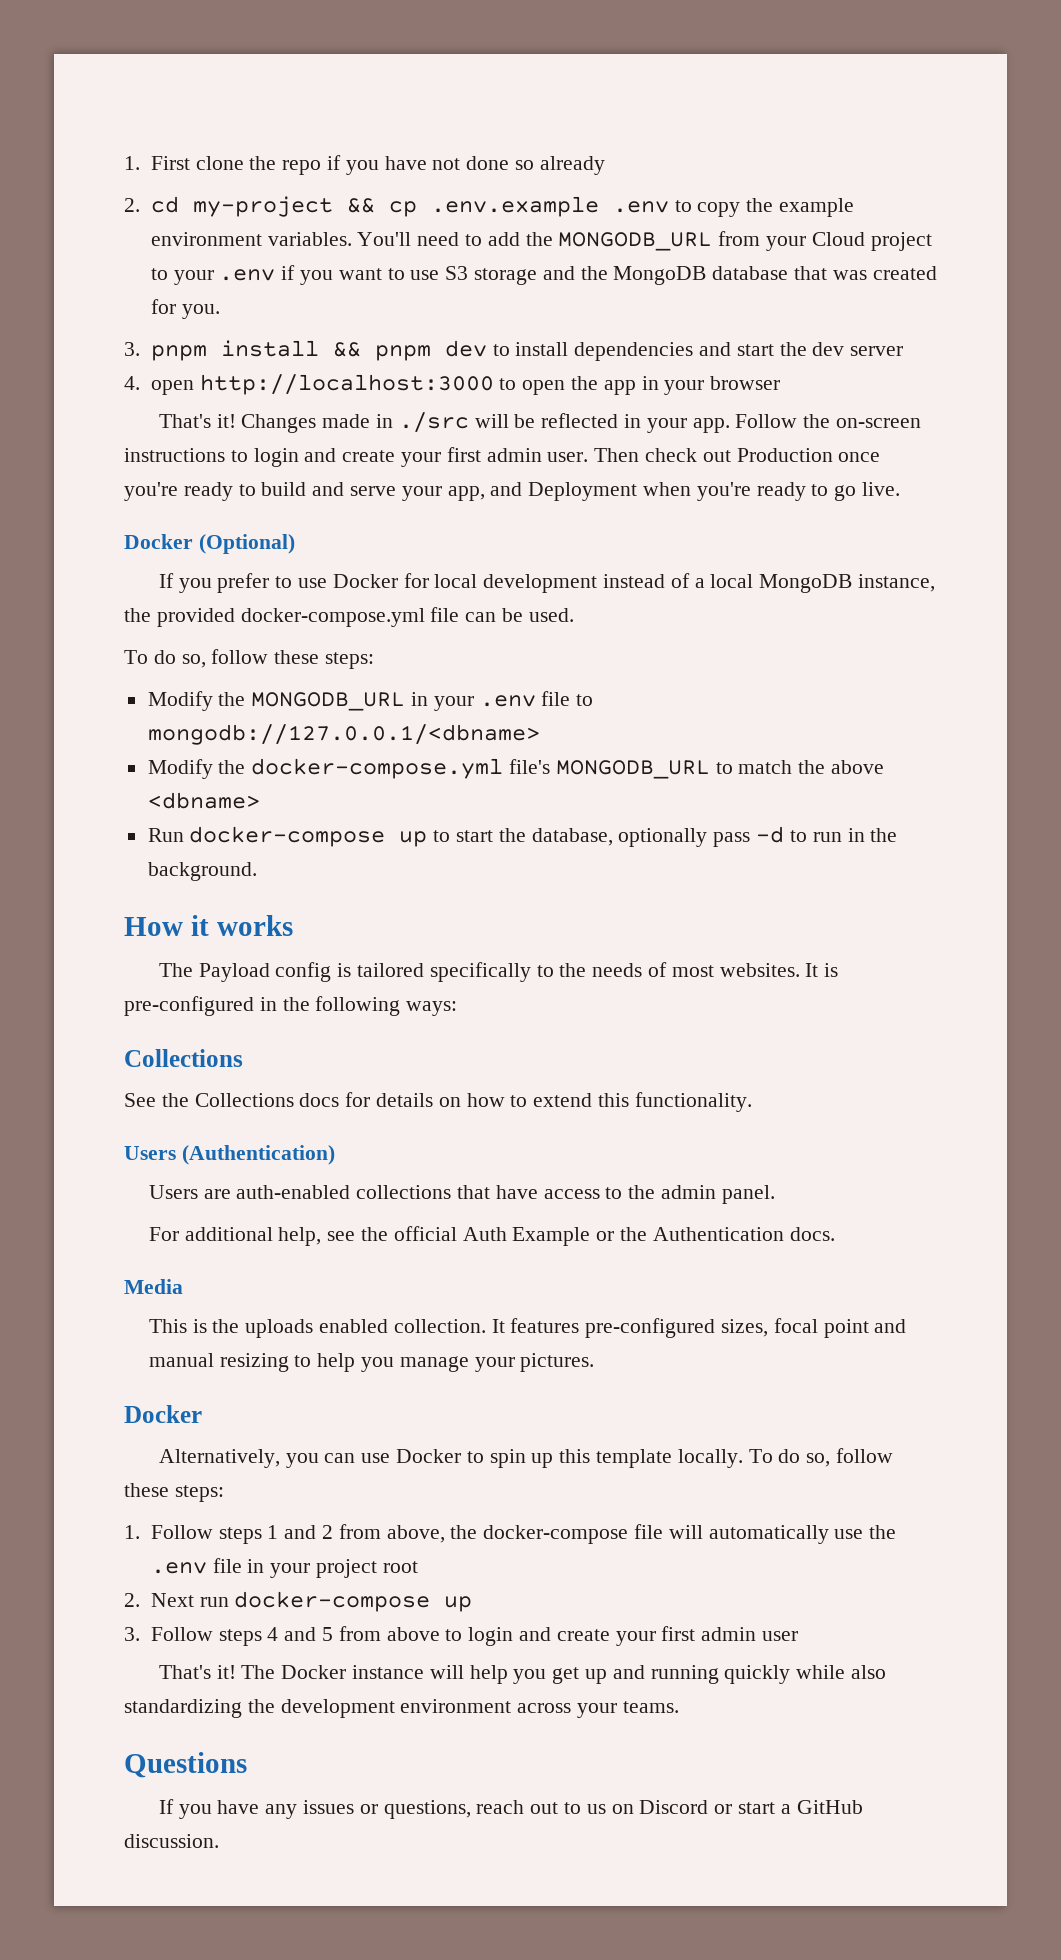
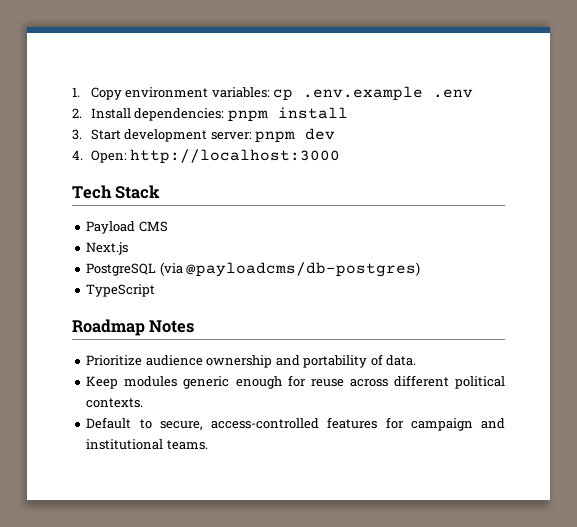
- 1. First clone the repo if you have not done so already
- 2. cd my-project && cp .env.example .env to copy the example environment variables. You'll need to add the MONGODB_URL from your Cloud project to your .env if you want to use S3 storage and the MongoDB database that was created for you.
- 3. pnpm install && pnpm dev to install dependencies and start the dev server
+ 1. Copy environment variables: cp .env.example .env
+ 2. Install dependencies: pnpm install
+ 3. Start development server: pnpm dev
- 4. open http://localhost:3000 to open the app in your browser
- That's it! Changes made in ./src will be reflected in your app. Follow the on-screen instructions to login and create your first admin user. Then check out Production once you're ready to build and serve your app, and Deployment when you're ready to go live.
- Docker (Optional)
- If you prefer to use Docker for local development instead of a local MongoDB instance, the provided docker-compose.yml file can be used.
- To do so, follow these steps:
- Modify the MONGODB_URL in your .env file to mongodb://127.0.0.1/<dbname>
- Modify the docker-compose.yml file's MONGODB_URL to match the above <dbname>
- Run docker-compose up to start the database, optionally pass -d to run in the background.
- How it works
- The Payload config is tailored specifically to the needs of most websites. It is pre-configured in the following ways:
- Collections
- See the Collections docs for details on how to extend this functionality.
- Users (Authentication)
- Users are auth-enabled collections that have access to the admin panel.
- For additional help, see the official Auth Example or the Authentication docs.
- Media
- This is the uploads enabled collection. It features pre-configured sizes, focal point and manual resizing to help you manage your pictures.
- Docker
- Alternatively, you can use Docker to spin up this template locally. To do so, follow these steps:
- 1. Follow steps 1 and 2 from above, the docker-compose file will automatically use the .env file in your project root
- 2. Next run docker-compose up
- 3. Follow steps 4 and 5 from above to login and create your first admin user
- That's it! The Docker instance will help you get up and running quickly while also standardizing the development environment across your teams.
- Questions
- If you have any issues or questions, reach out to us on Discord or start a GitHub discussion.
+ 4. Open: http://localhost:3000
+ Tech Stack
+ Payload CMS
+ Next.js
+ PostgreSQL (via @payloadcms/db-postgres)
+ TypeScript
+ Roadmap Notes
+ Prioritize audience ownership and portability of data.
+ Keep modules generic enough for reuse across different political contexts.
+ Default to secure, access-controlled features for campaign and institutional teams.

